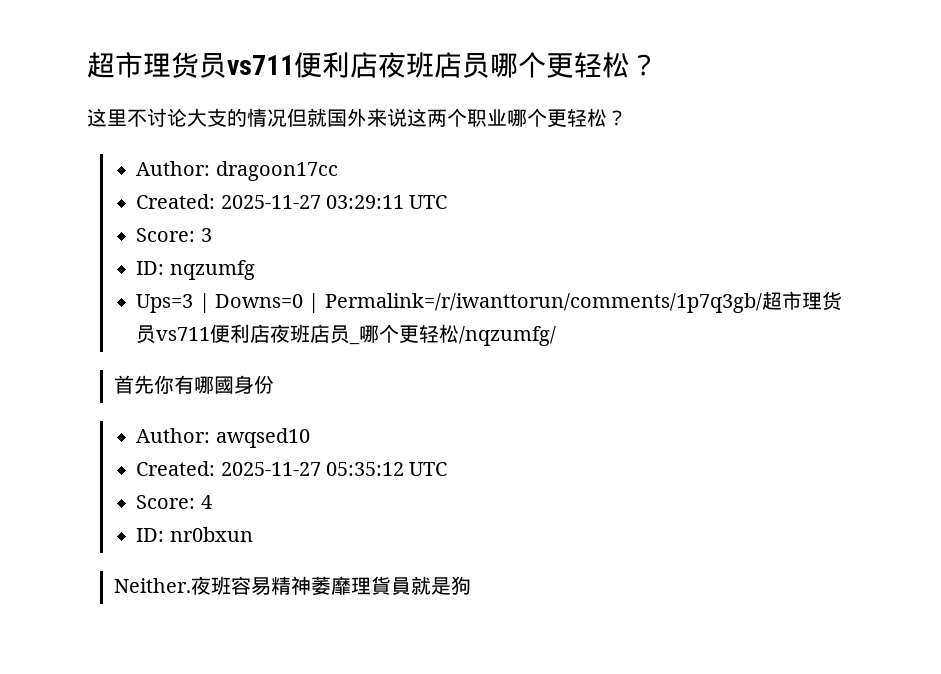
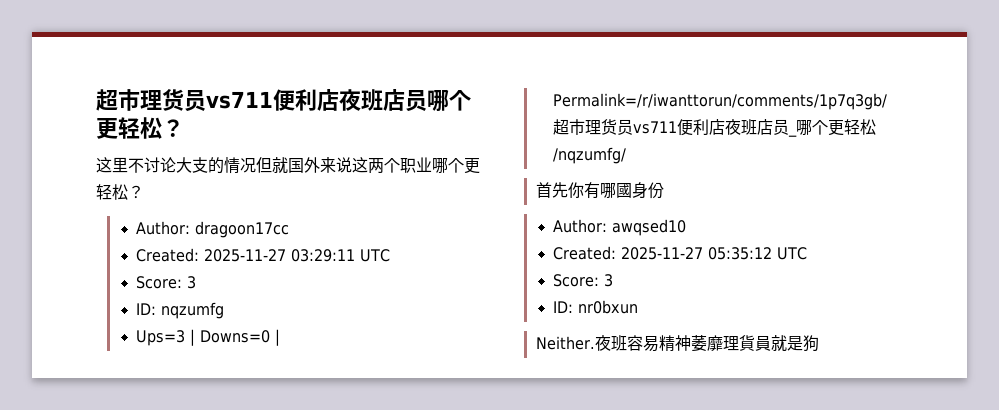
  Created: 2025-11-27 05:35:12 UTC
- Score: 4
+ Score: 3

